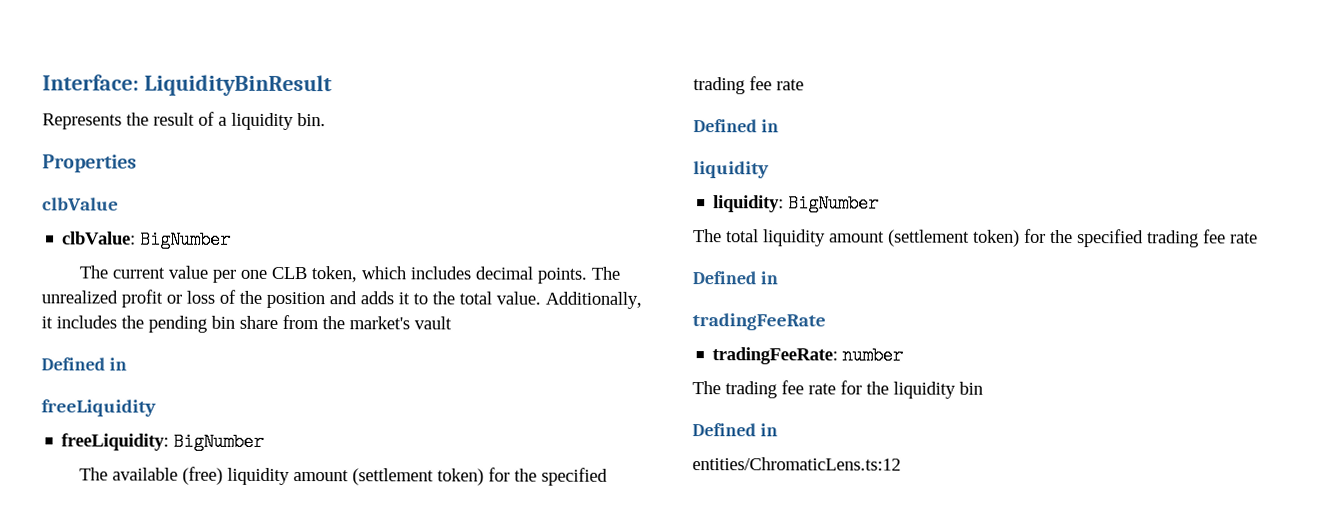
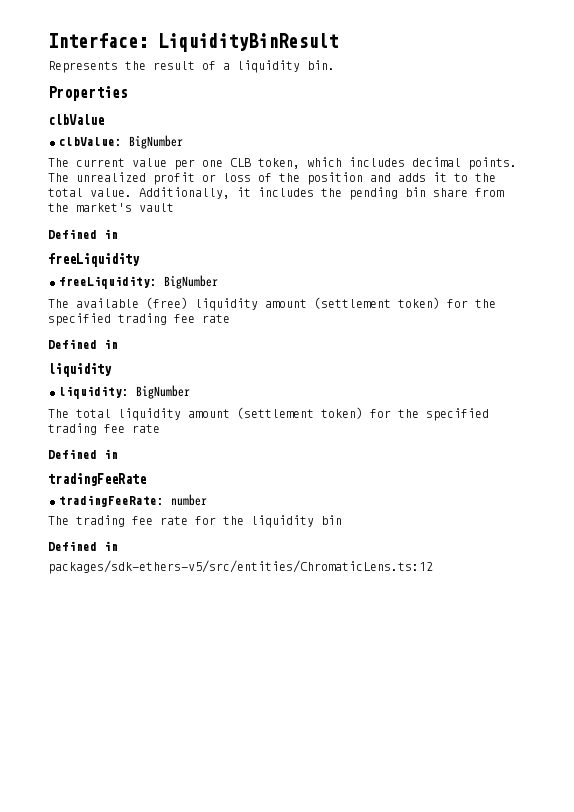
- entities/ChromaticLens.ts:12
+ packages/sdk-ethers-v5/src/entities/ChromaticLens.ts:12

